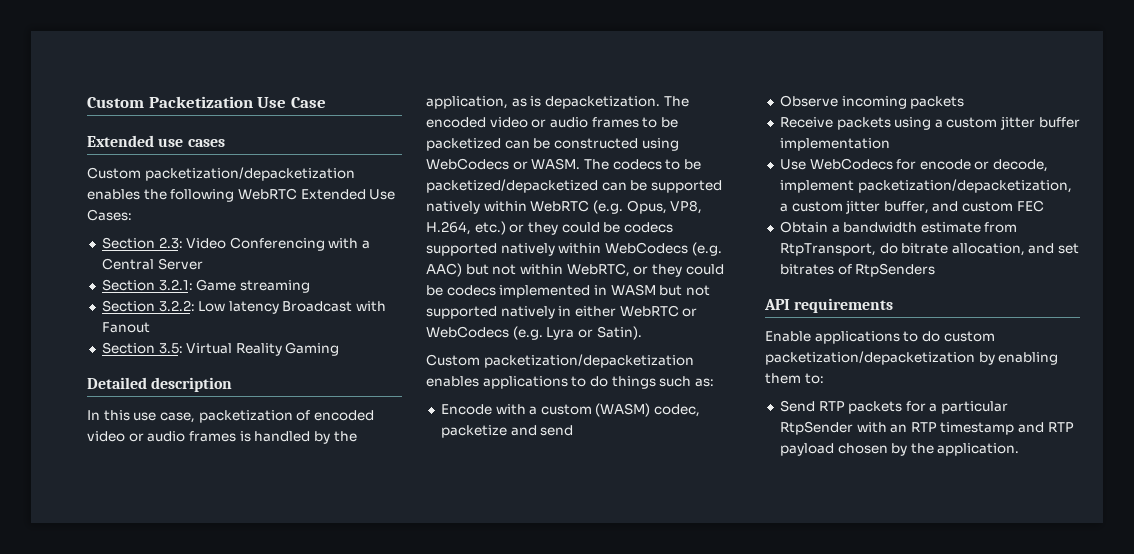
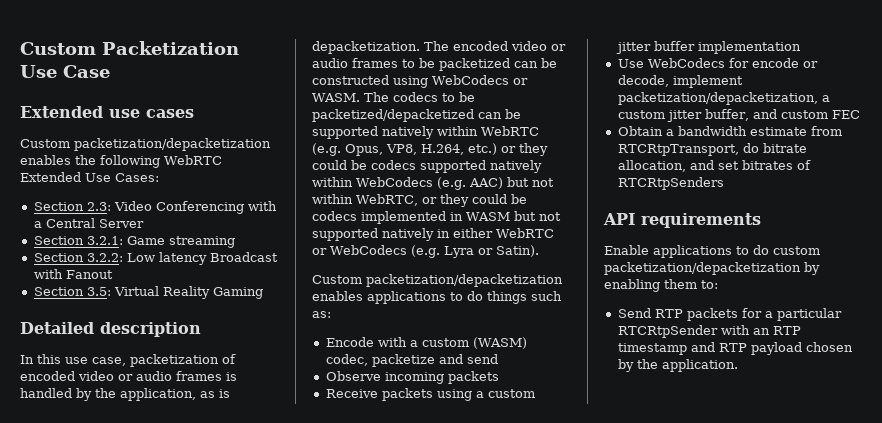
- Obtain a bandwidth estimate from RtpTransport, do bitrate allocation, and set bitrates of RtpSenders
+ Obtain a bandwidth estimate from RTCRtpTransport, do bitrate allocation, and set bitrates of RTCRtpSenders
- Send RTP packets for a particular RtpSender with an RTP timestamp and RTP payload chosen by the application.
+ Send RTP packets for a particular RTCRtpSender with an RTP timestamp and RTP payload chosen by the application.

